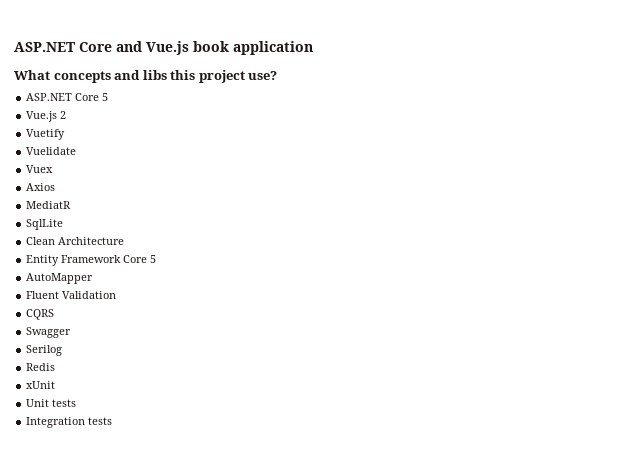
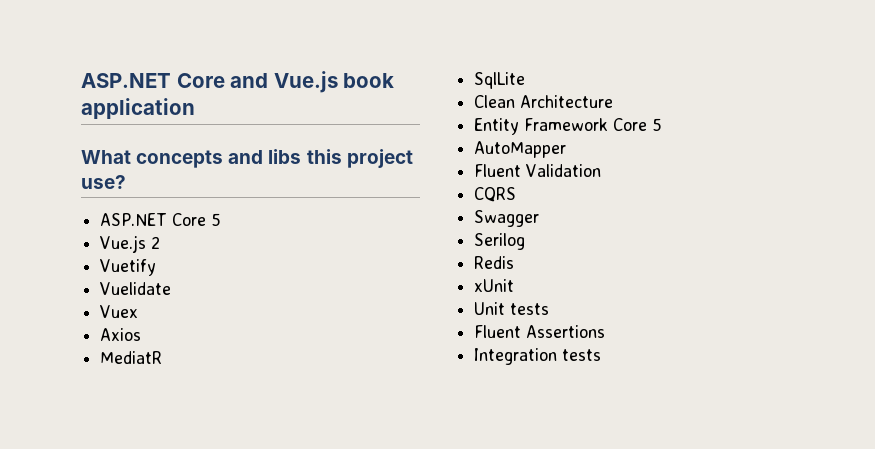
+ Fluent Assertions

